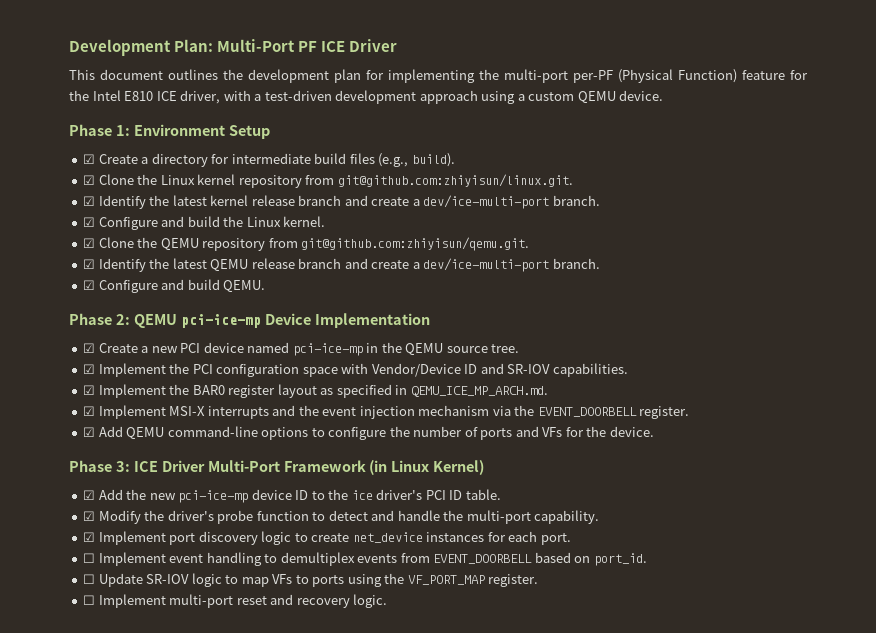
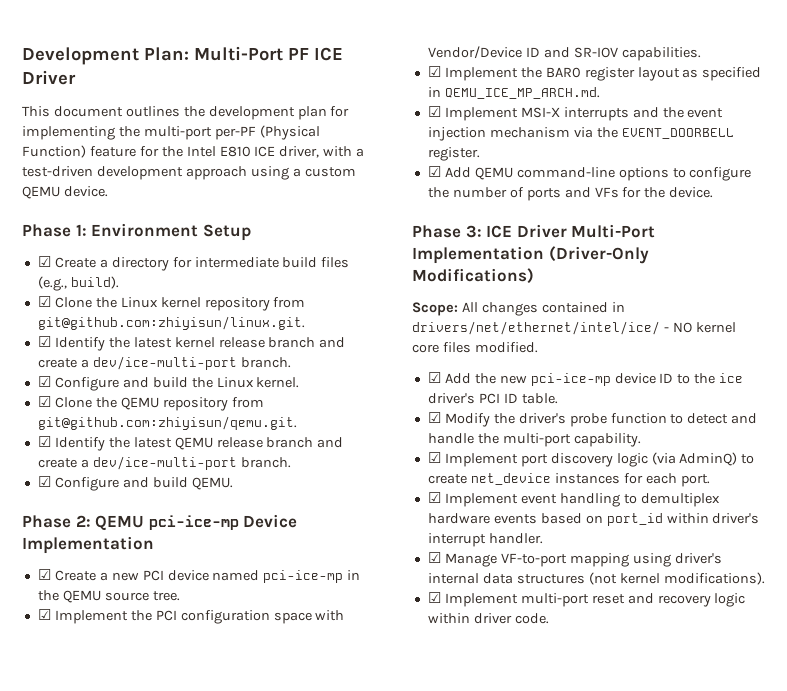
- Phase 3: ICE Driver Multi-Port Framework (in Linux Kernel)
+ Phase 3: ICE Driver Multi-Port Implementation (Driver-Only Modifications)
+ Scope: All changes contained in drivers/net/ethernet/intel/ice/ - NO kernel core files modified.
- ☑ Implement port discovery logic to create net_device instances for each port.
+ ☑ Implement port discovery logic (via AdminQ) to create net_device instances for each port.
- ☐ Implement event handling to demultiplex events from EVENT_DOORBELL based on port_id.
- ☐ Update SR-IOV logic to map VFs to ports using the VF_PORT_MAP register.
- ☐ Implement multi-port reset and recovery logic.
+ ☑ Implement event handling to demultiplex hardware events based on port_id within driver's interrupt handler.
+ ☑ Manage VF-to-port mapping using driver's internal data structures (not kernel modifications).
+ ☑ Implement multi-port reset and recovery logic within driver code.

